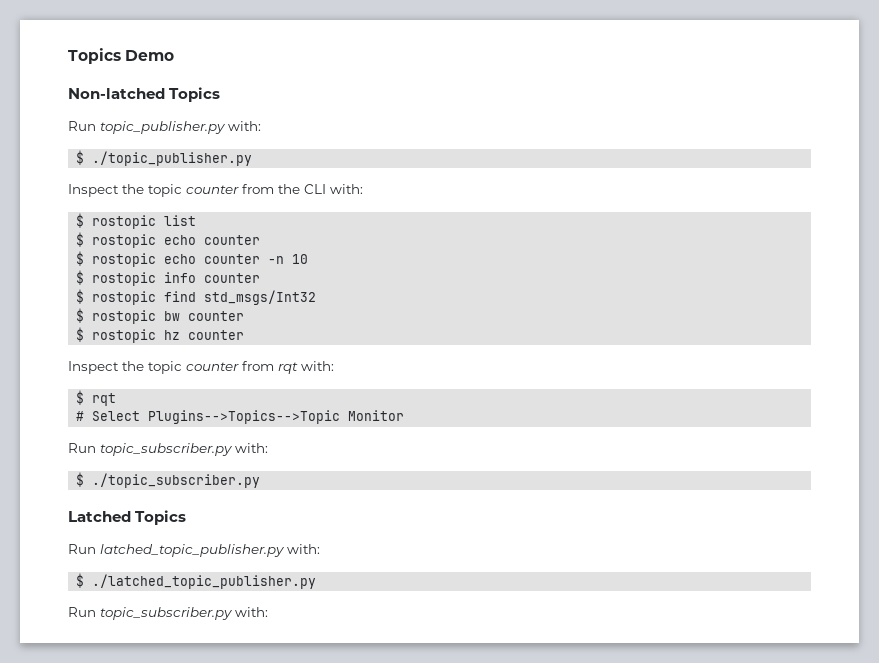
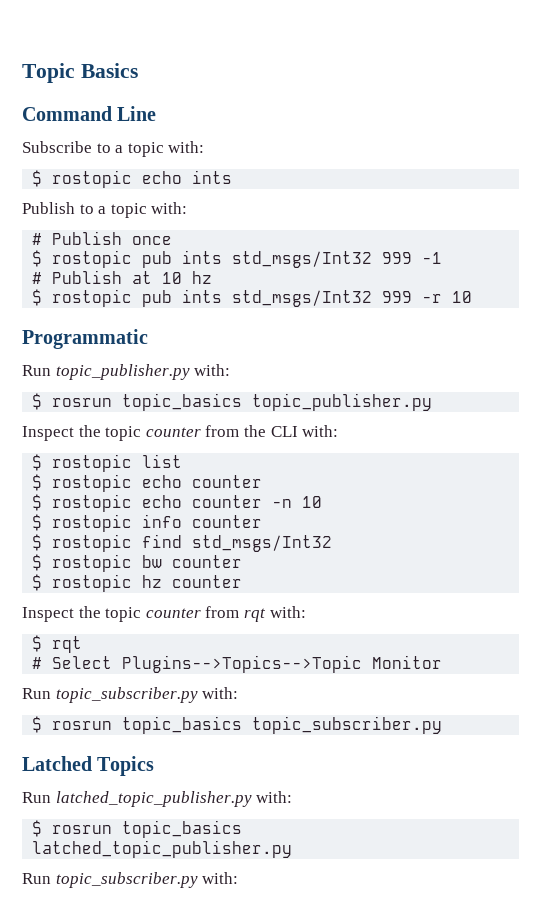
- Topics Demo
- Non-latched Topics
+ Topic Basics
+ Command Line
+ Subscribe to a topic with:
+ $ rostopic echo ints
+ Publish to a topic with:
+ # Publish once
+ $ rostopic pub ints std_msgs/Int32 999 -1
+ # Publish at 10 hz
+ $ rostopic pub ints std_msgs/Int32 999 -r 10
+ Programmatic
- $ ./topic_publisher.py
+ $ rosrun topic_basics topic_publisher.py
- $ ./topic_subscriber.py
+ $ rosrun topic_basics topic_subscriber.py
- $ ./latched_topic_publisher.py
+ $ rosrun topic_basics latched_topic_publisher.py

